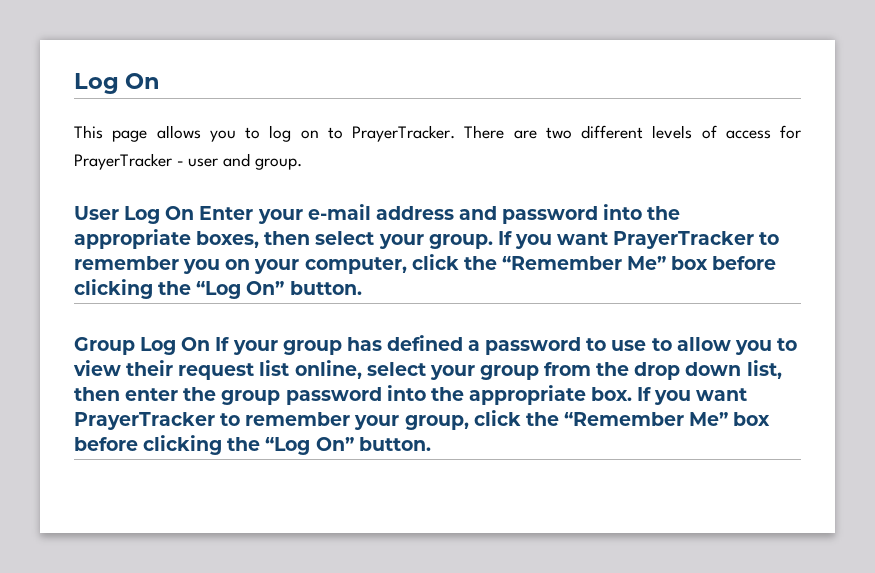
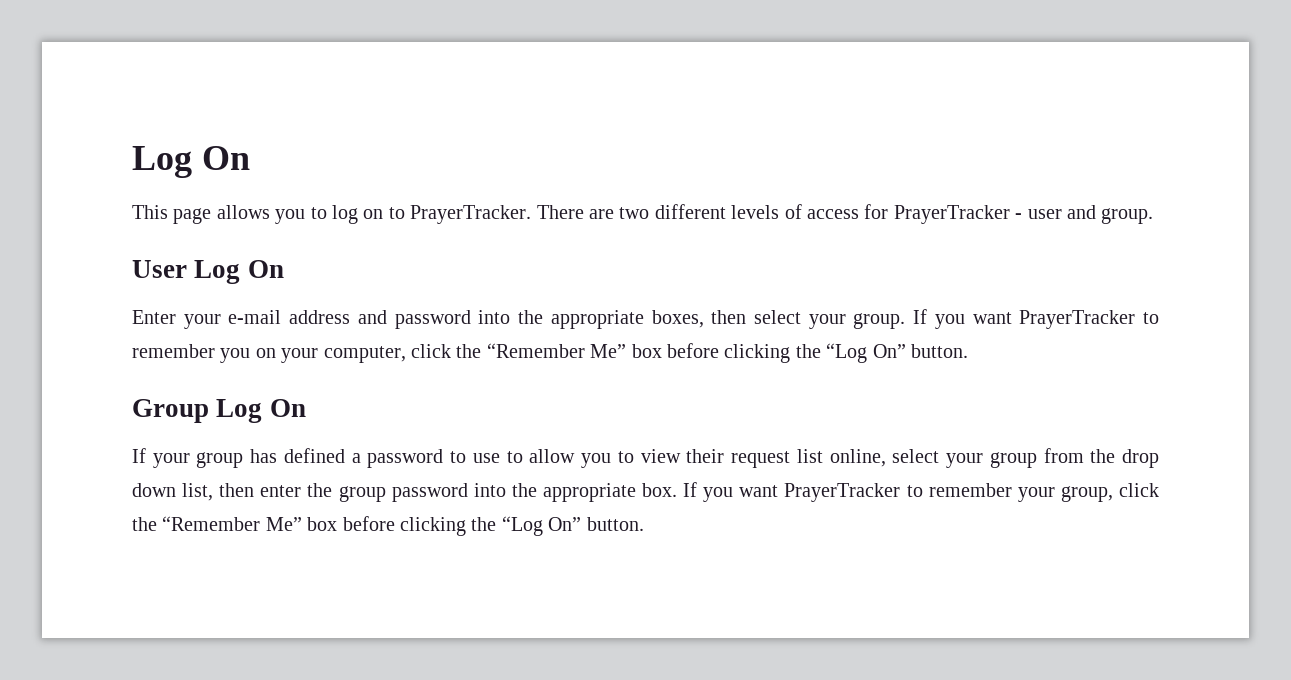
- User Log On Enter your e-mail address and password into the appropriate boxes, then select your group.
+ User Log On
+ Enter your e-mail address and password into the appropriate boxes, then select your group.
- Group Log On If your group has defined a password to use to allow you to view their request list online, select your group from the drop down list, then enter the group password into the appropriate box.
+ Group Log On
+ If your group has defined a password to use to allow you to view their request list online, select your group from the drop down list, then enter the group password into the appropriate box.

